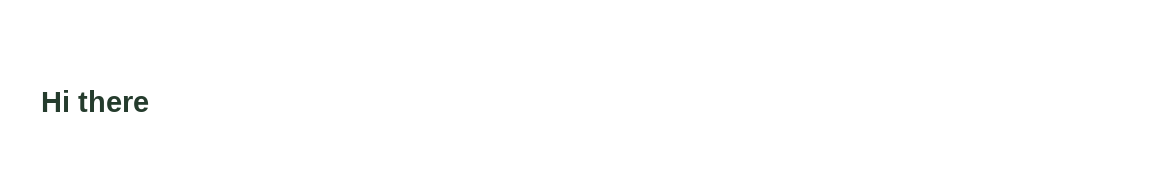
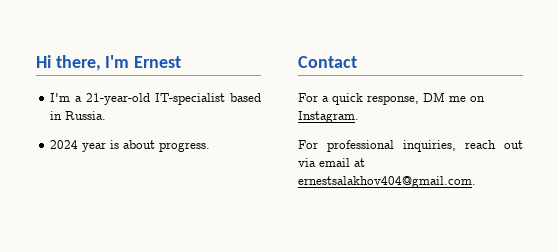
- Hi there
+ Hi there, I'm Ernest
+ I'm a 21-year-old IT-specialist based in Russia.
+ 2024 year is about progress.
+ Contact
+ For a quick response, DM me on Instagram.
+ For professional inquiries, reach out via email at ernestsalakhov404@gmail.com.

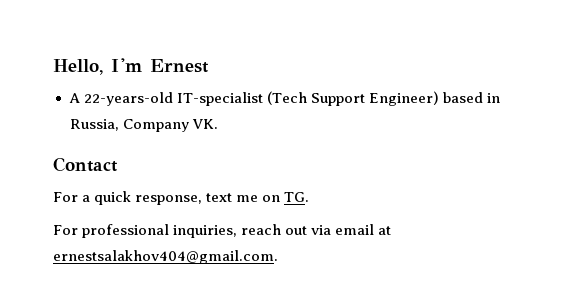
- Hi there, I'm Ernest
+ Hello, I'm Ernest
- I'm a 21-year-old IT-specialist based in Russia.
- 2024 year is about progress.
+ A 22-years-old IT-specialist (Tech Support Engineer) based in Russia, Company VK.
- For a quick response, DM me on Instagram.
+ For a quick response, text me on TG.

